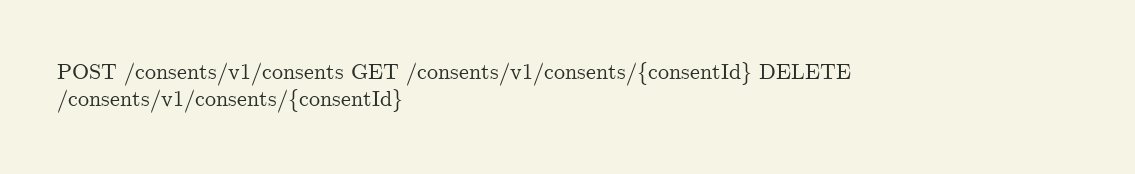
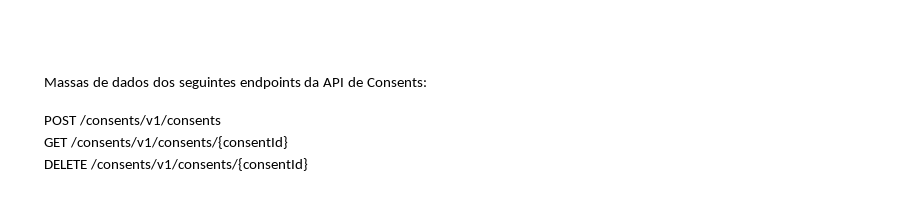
+ Massas de dados dos seguintes endpoints da API de Consents:
- POST /consents/v1/consents GET /consents/v1/consents/{consentId} DELETE /consents/v1/consents/{consentId}
+ POST /consents/v1/consents
+ GET /consents/v1/consents/{consentId}
+ DELETE /consents/v1/consents/{consentId}

